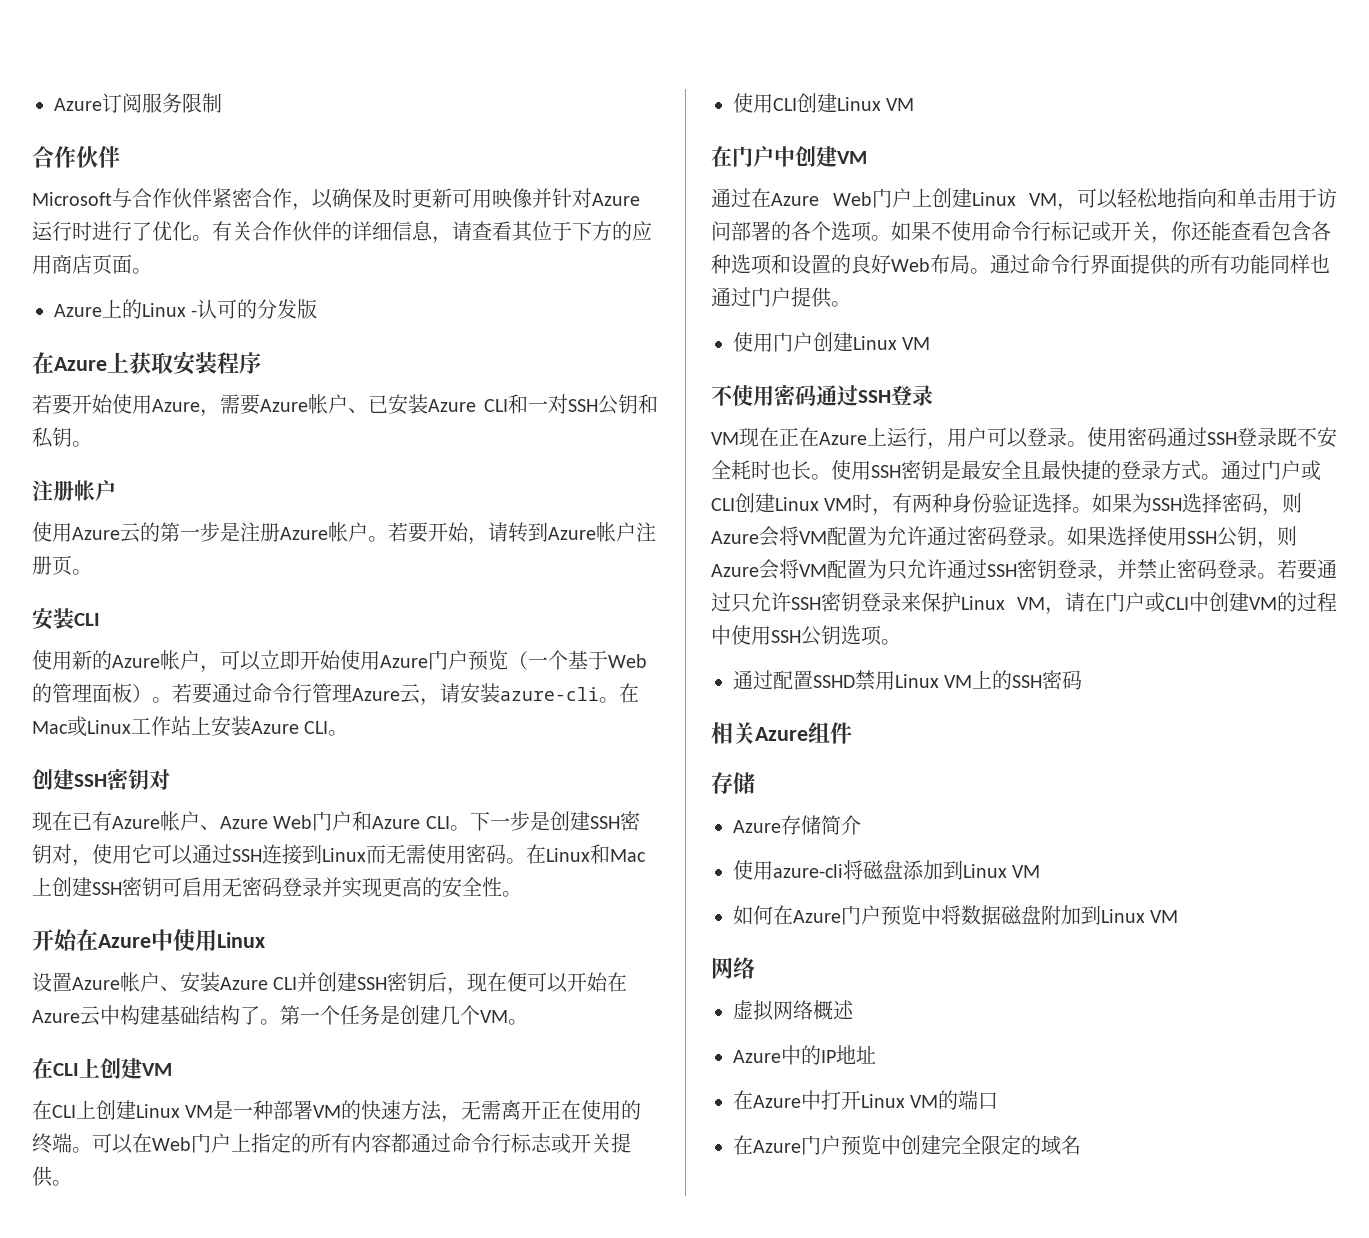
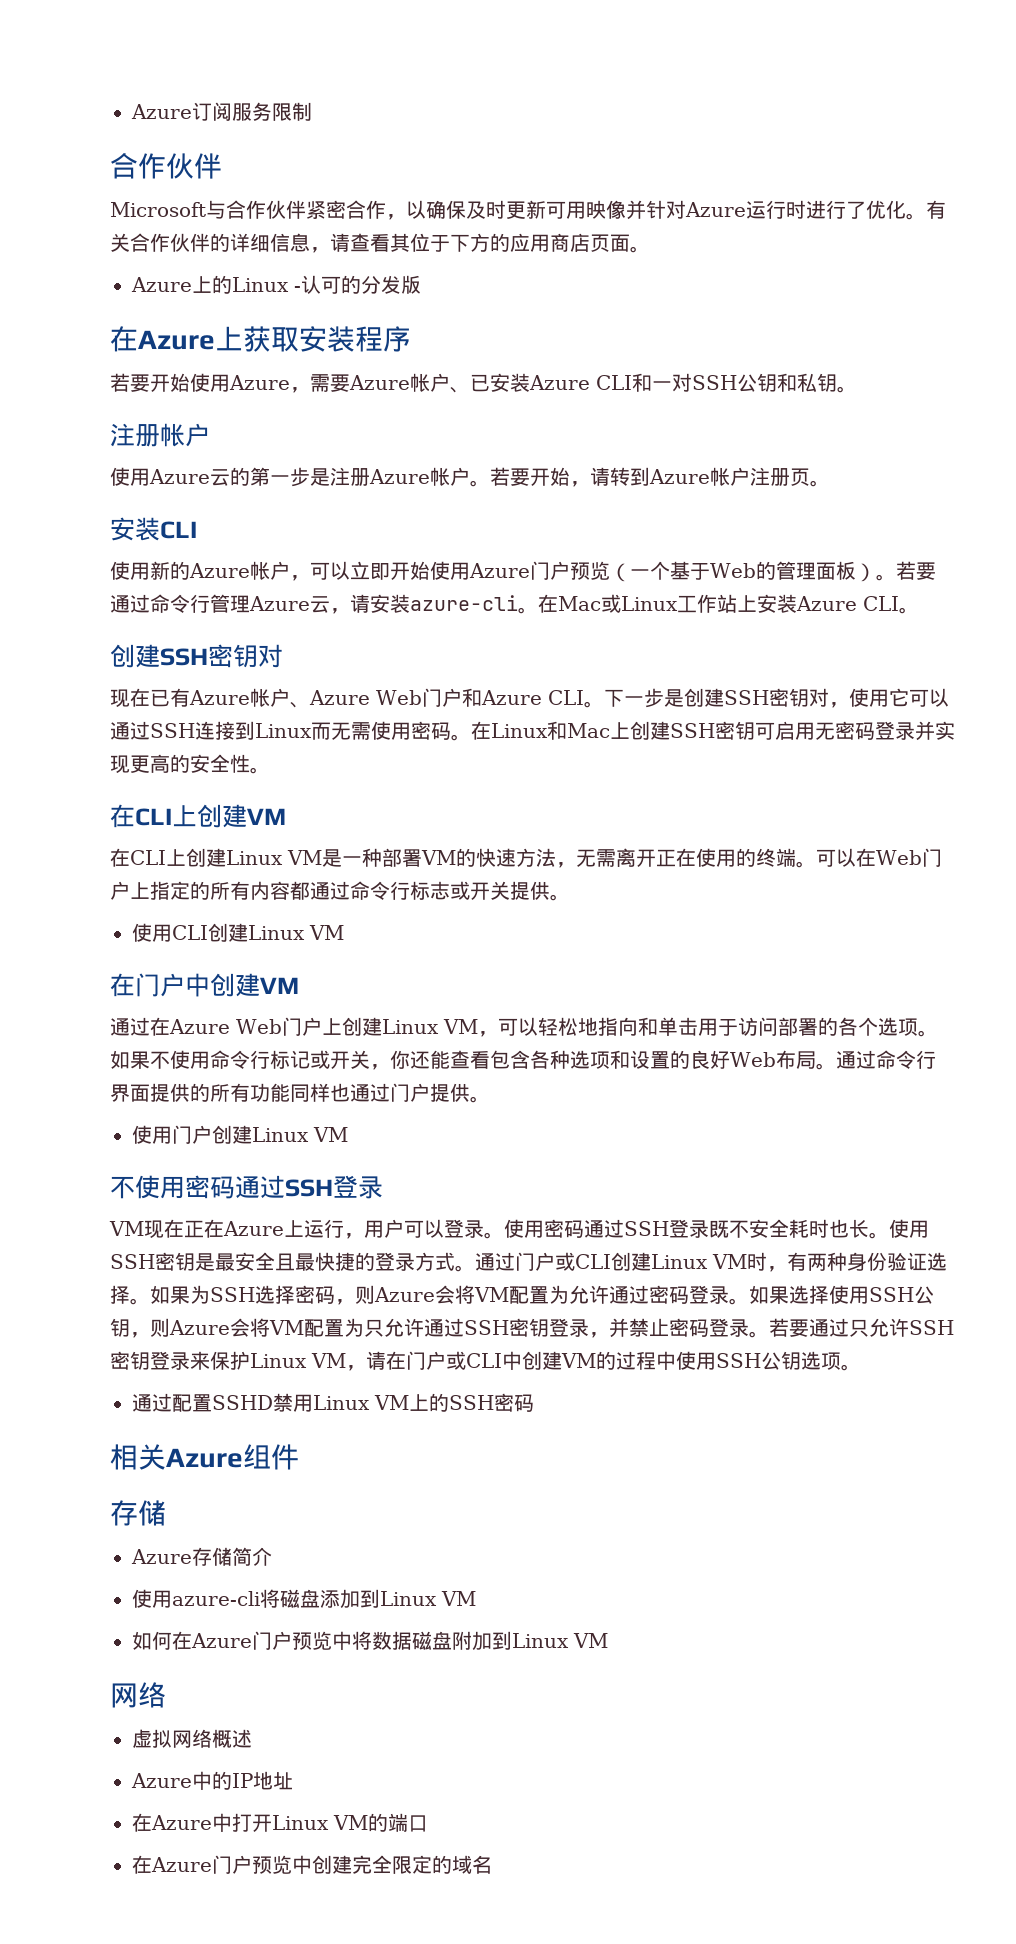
- 开始在Azure中使用Linux
- 设置Azure帐户、安装Azure CLI并创建SSH密钥后，现在便可以开始在Azure云中构建基础结构了。第一个任务是创建几个VM。

